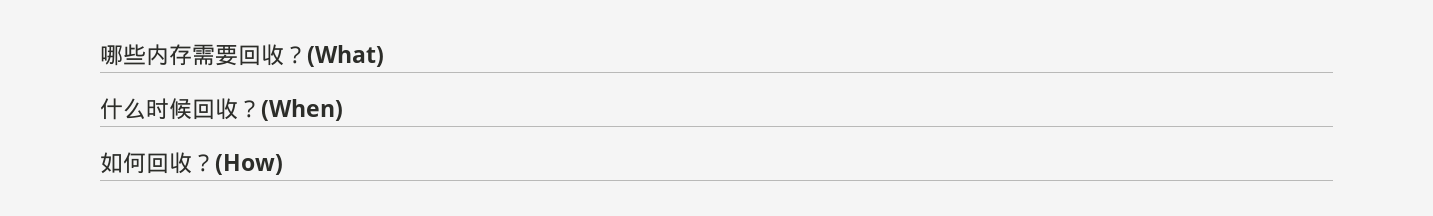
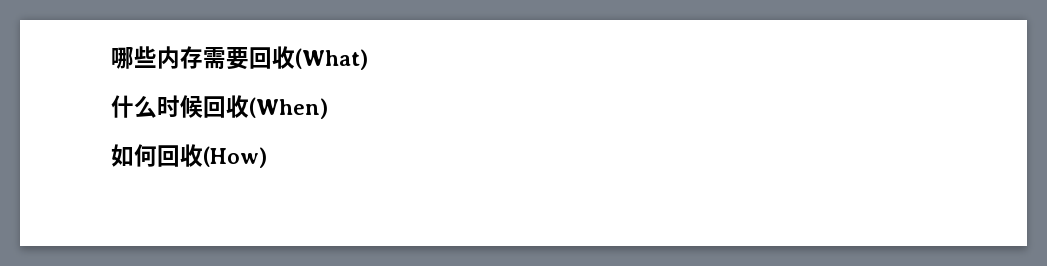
- 哪些内存需要回收？(What)
+ 哪些内存需要回收(What)
- 什么时候回收？(When)
+ 什么时候回收(When)
- 如何回收？(How)
+ 如何回收(How)

